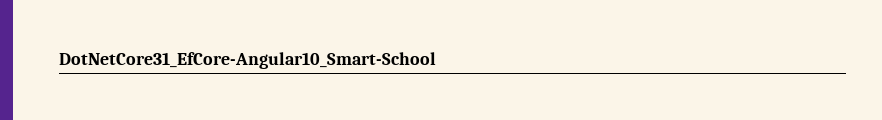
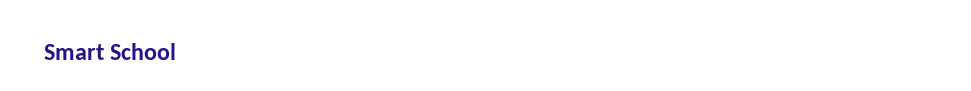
- DotNetCore31_EfCore-Angular10_Smart-School
+ Smart School

